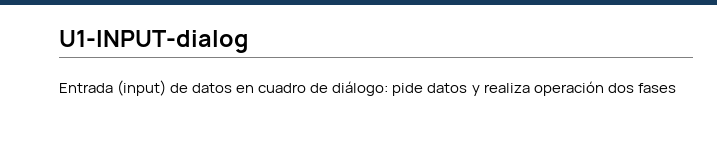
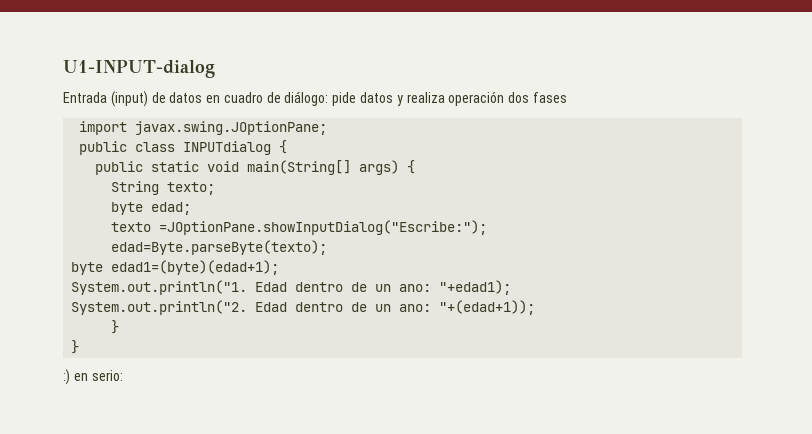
+ import javax.swing.JOptionPane;
+ public class INPUTdialog {
+ public static void main(String[] args) {
+ String texto;
+ byte edad;
+ texto =JOptionPane.showInputDialog("Escribe:");
+ edad=Byte.parseByte(texto);
+ byte edad1=(byte)(edad+1);
+ System.out.println("1. Edad dentro de un ano: "+edad1);
+ System.out.println("2. Edad dentro de un ano: "+(edad+1));
+ }
+ }
+ :) en serio:

